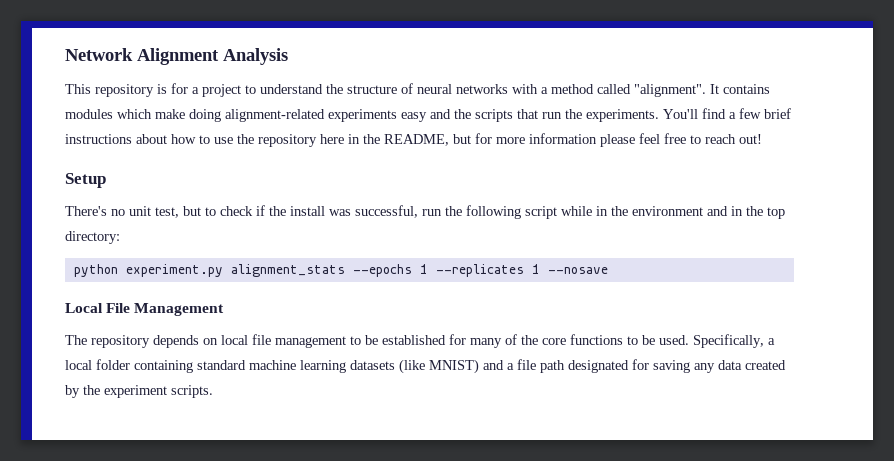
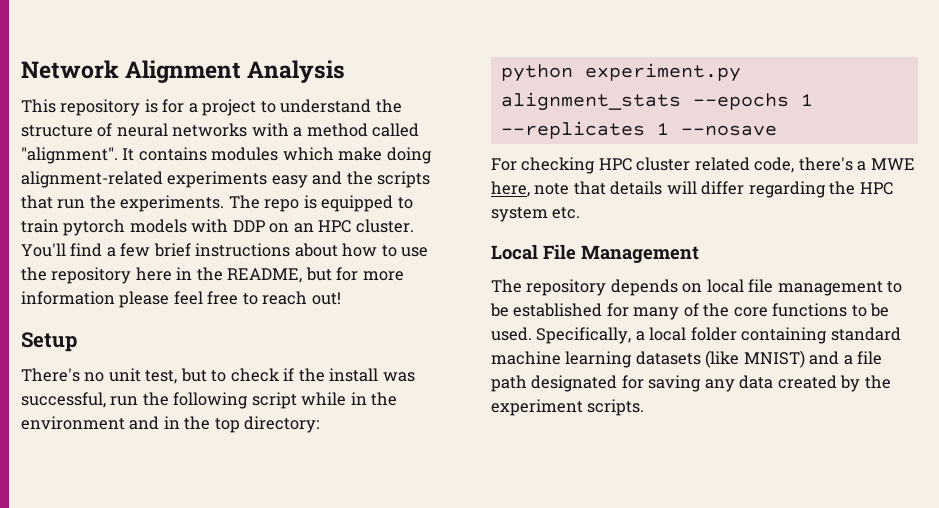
+ The repo is equipped to train pytorch models with DDP on an HPC cluster.
+ For checking HPC cluster related code, there's a MWE here, note that details will differ regarding the HPC system etc.

